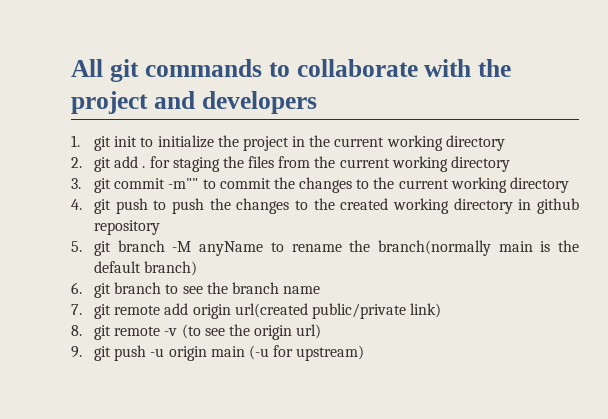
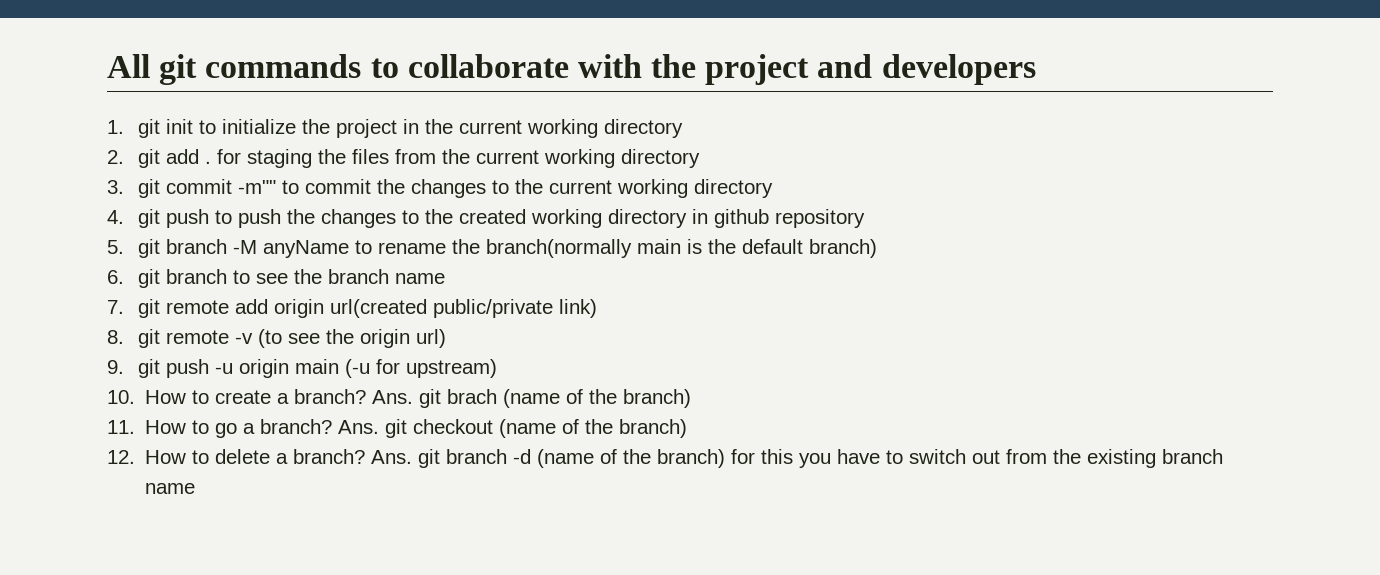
+ 10. How to create a branch? Ans. git brach (name of the branch)
+ 11. How to go a branch? Ans. git checkout (name of the branch)
+ 12. How to delete a branch? Ans. git branch -d (name of the branch) for this you have to switch out from the existing branch name

